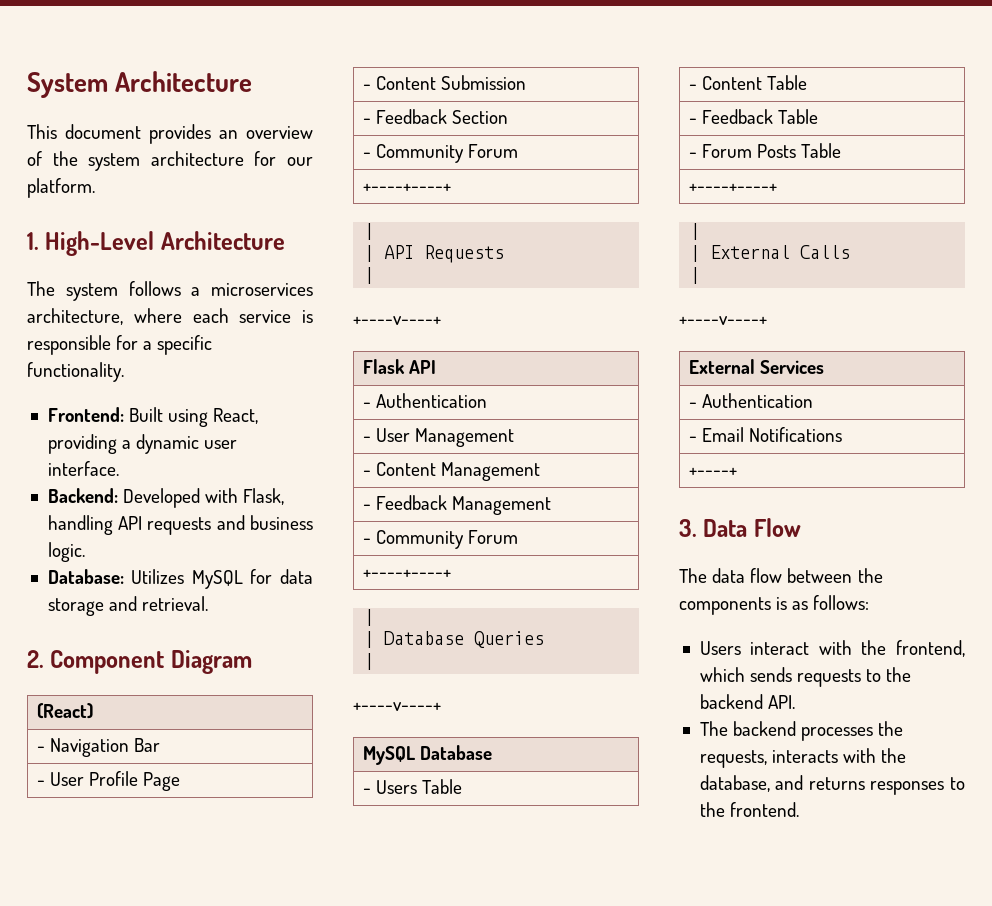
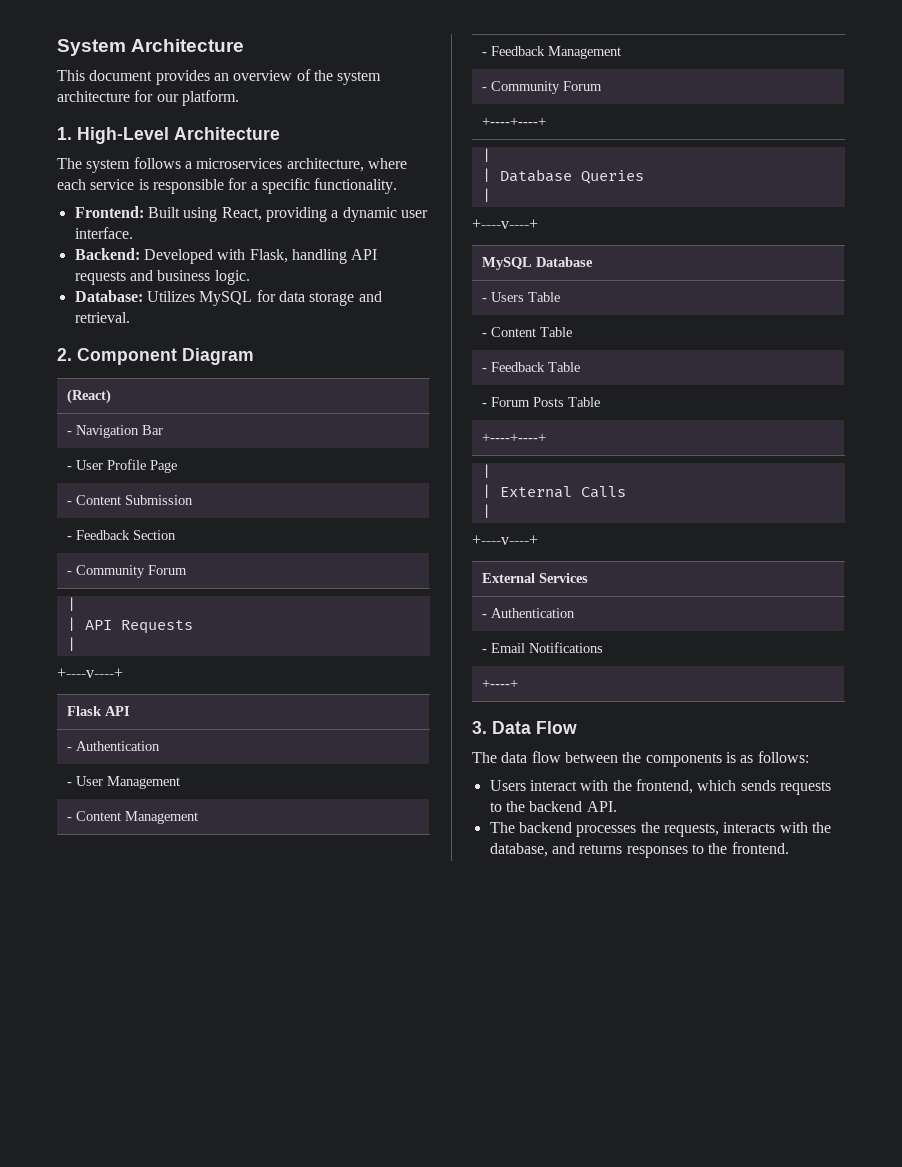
  - Feedback Section
  - Community Forum
- +----+----+

